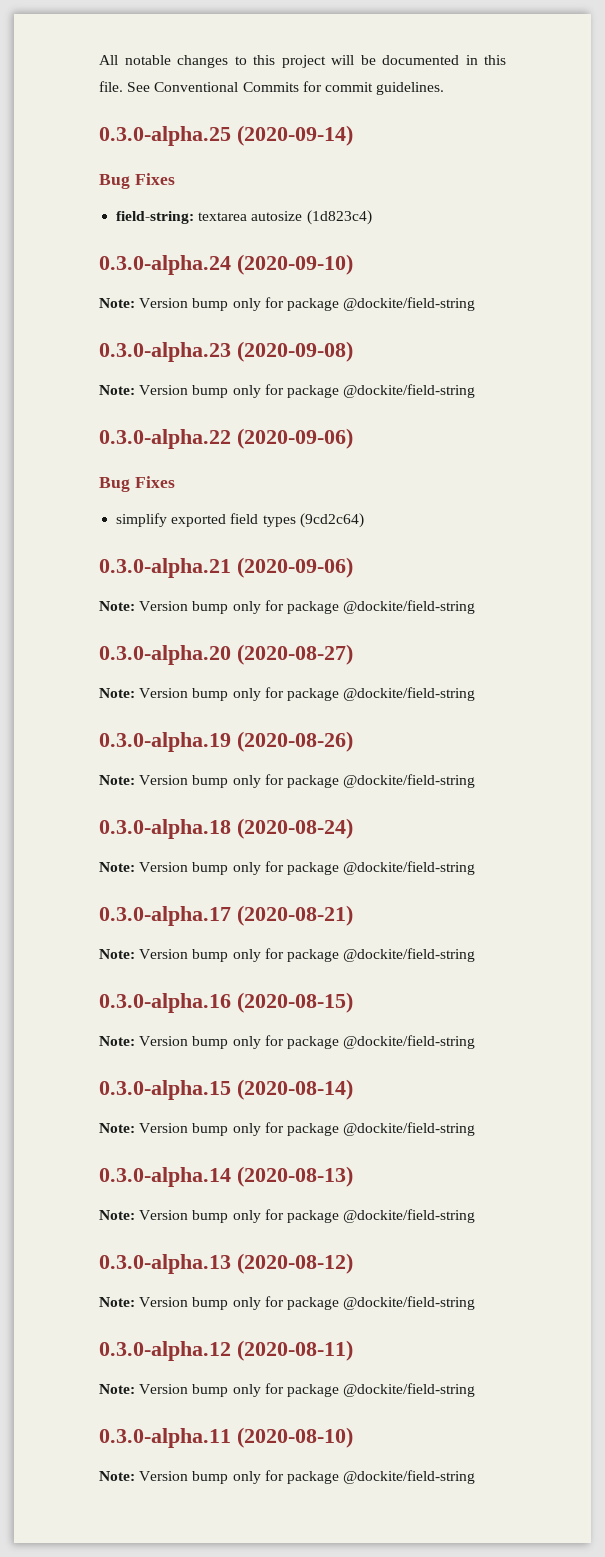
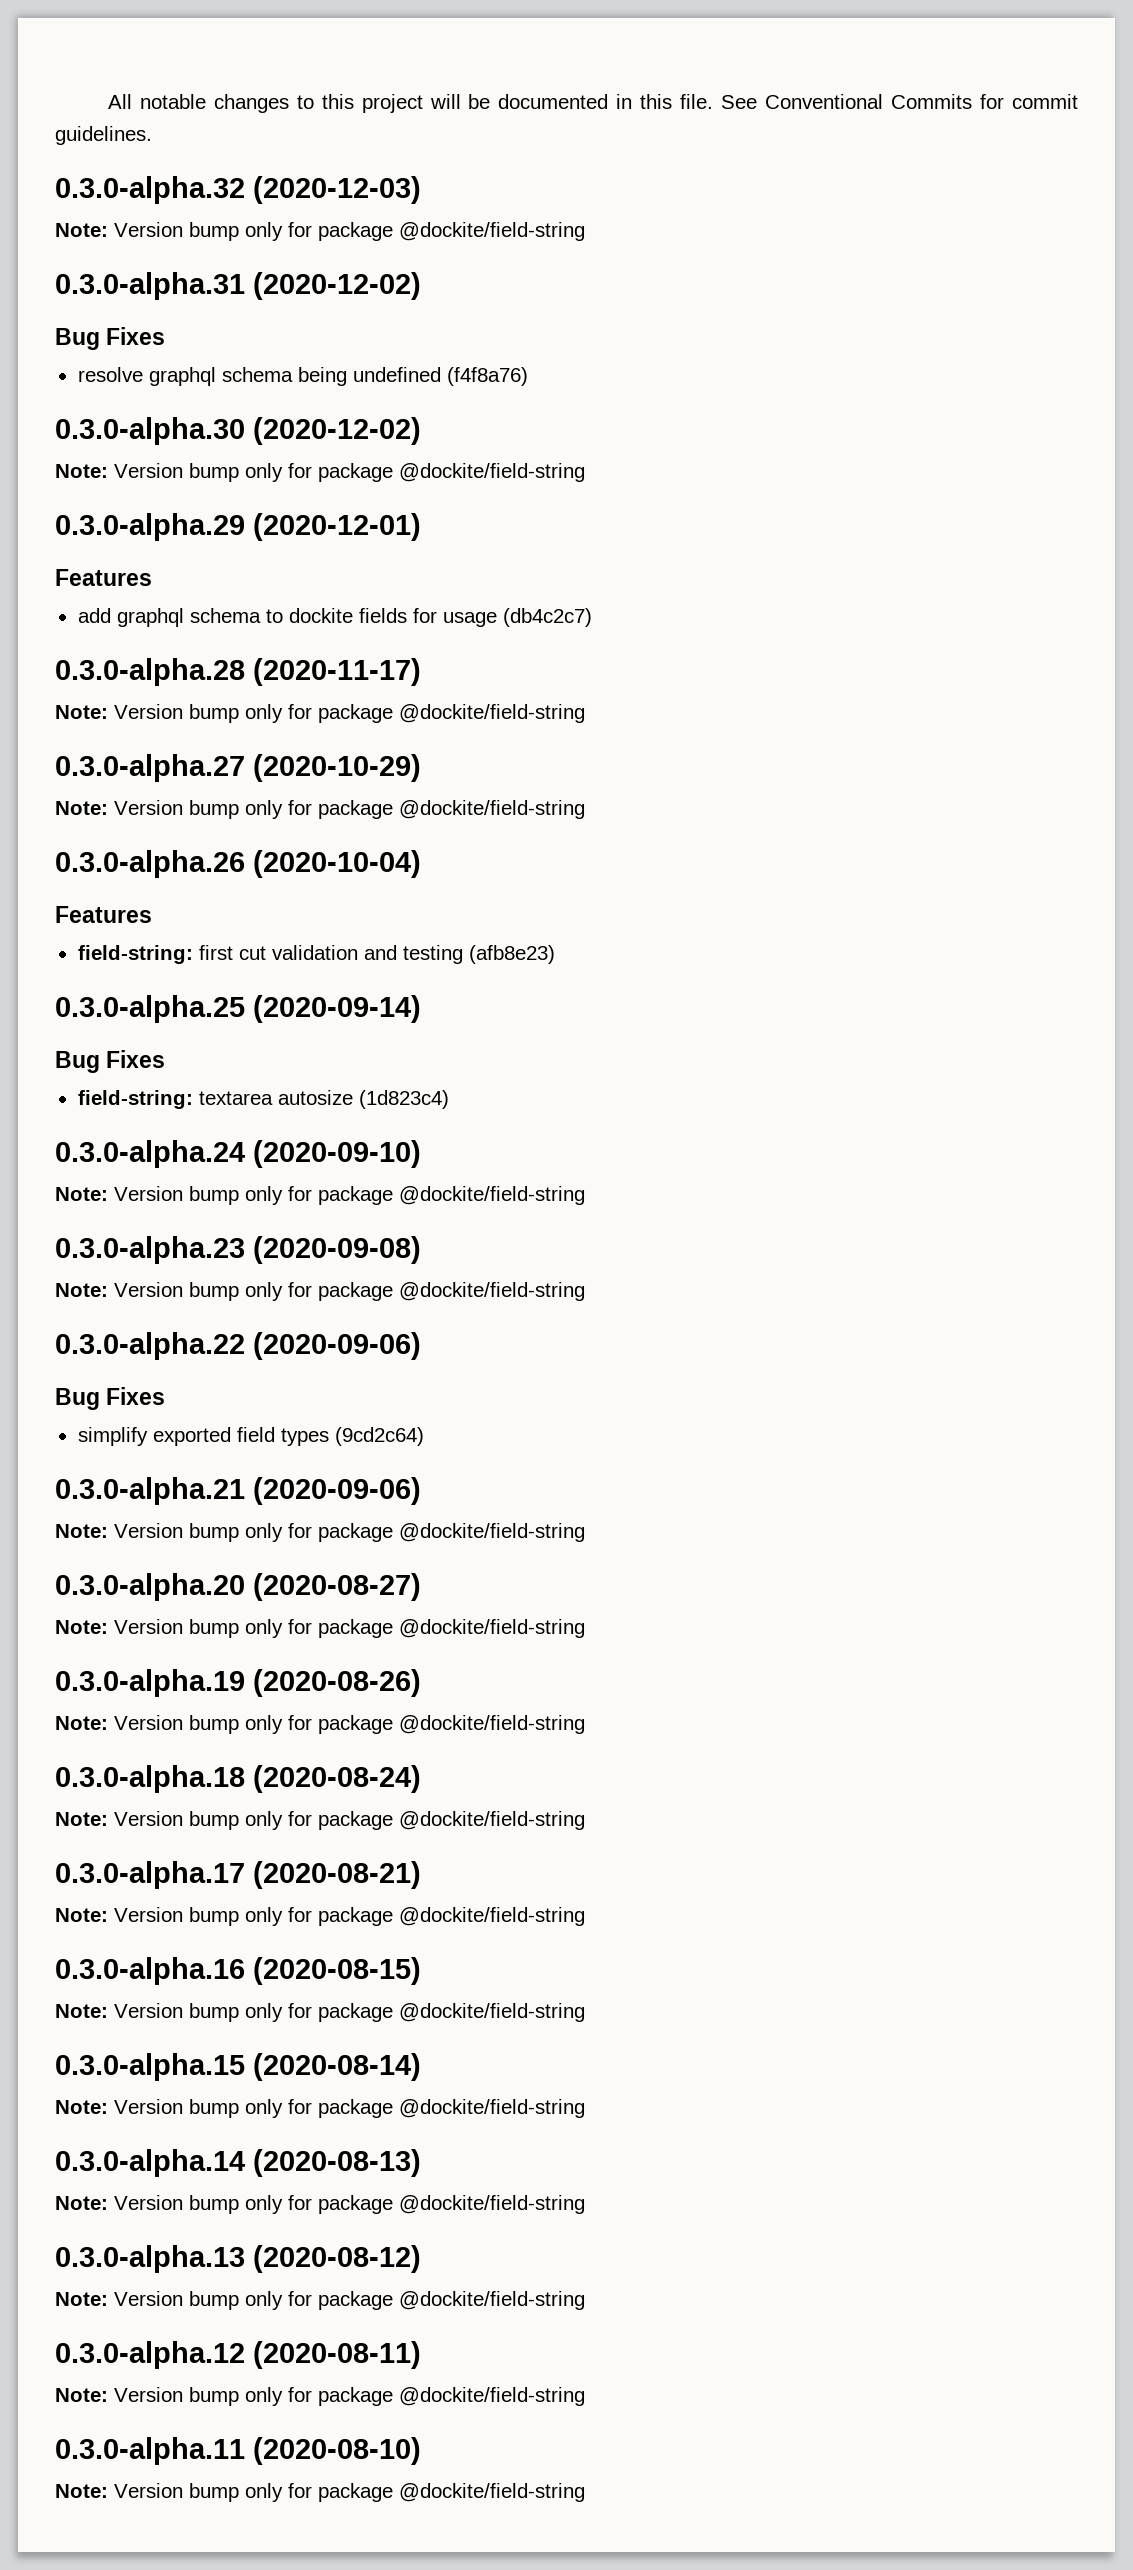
+ 0.3.0-alpha.32 (2020-12-03)
+ Note: Version bump only for package @dockite/field-string
+ 0.3.0-alpha.31 (2020-12-02)
+ Bug Fixes
+ resolve graphql schema being undefined (f4f8a76)
+ 0.3.0-alpha.30 (2020-12-02)
+ Note: Version bump only for package @dockite/field-string
+ 0.3.0-alpha.29 (2020-12-01)
+ Features
+ add graphql schema to dockite fields for usage (db4c2c7)
+ 0.3.0-alpha.28 (2020-11-17)
+ Note: Version bump only for package @dockite/field-string
+ 0.3.0-alpha.27 (2020-10-29)
+ Note: Version bump only for package @dockite/field-string
+ 0.3.0-alpha.26 (2020-10-04)
+ Features
+ field-string: first cut validation and testing (afb8e23)

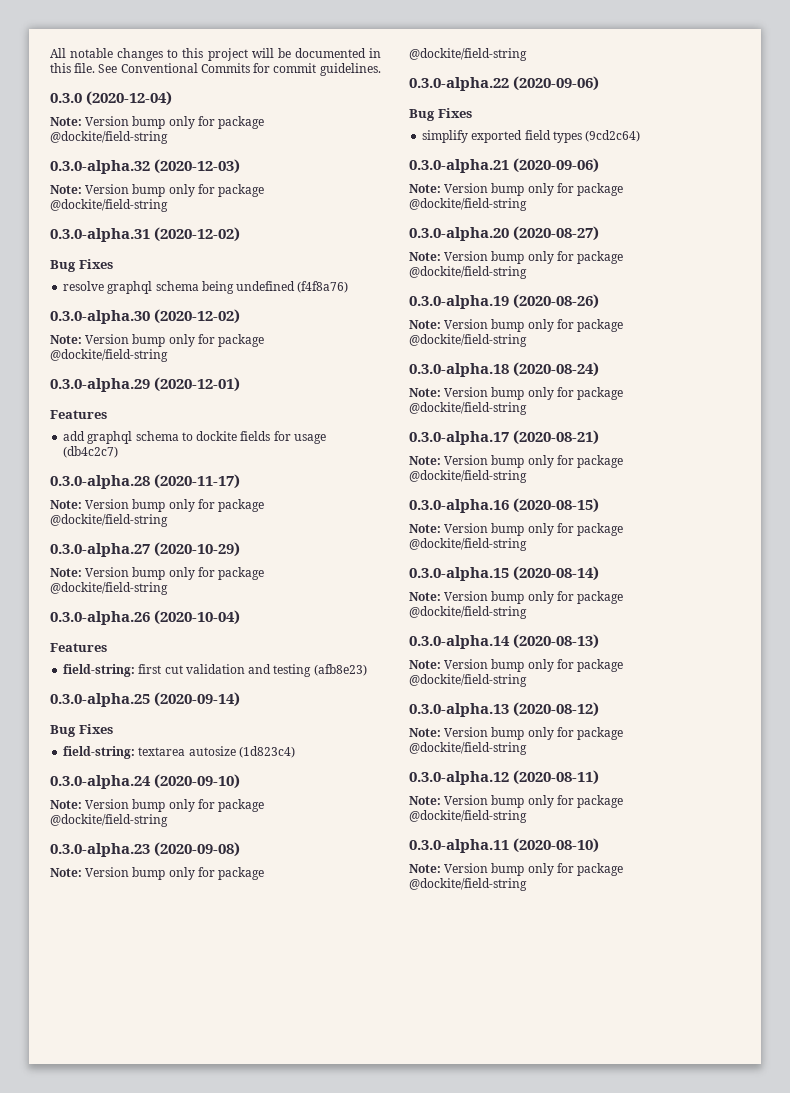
+ 0.3.0 (2020-12-04)
+ Note: Version bump only for package @dockite/field-string

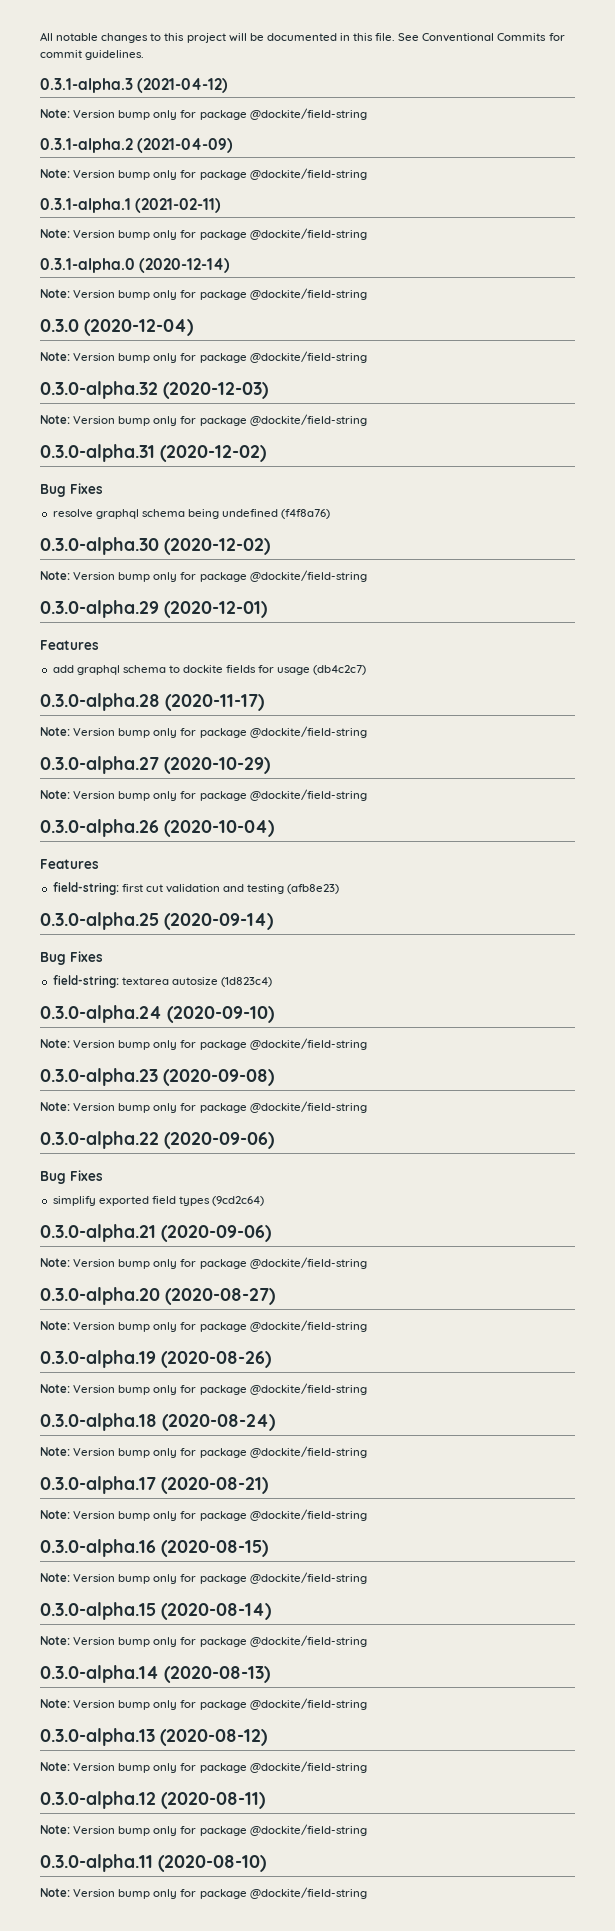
+ 0.3.1-alpha.3 (2021-04-12)
+ Note: Version bump only for package @dockite/field-string
+ 0.3.1-alpha.2 (2021-04-09)
+ Note: Version bump only for package @dockite/field-string
+ 0.3.1-alpha.1 (2021-02-11)
+ Note: Version bump only for package @dockite/field-string
+ 0.3.1-alpha.0 (2020-12-14)
+ Note: Version bump only for package @dockite/field-string

